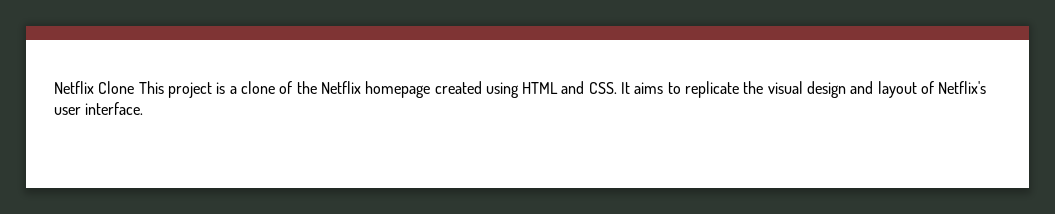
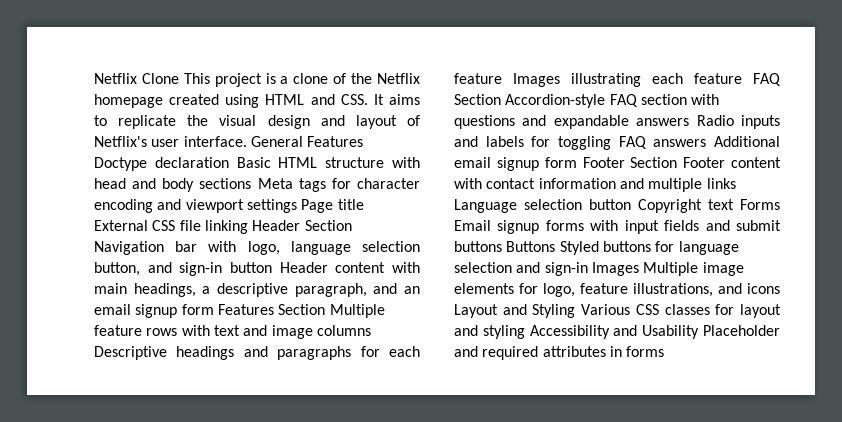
+ General Features Doctype declaration Basic HTML structure with head and body sections Meta tags for character encoding and viewport settings Page title External CSS file linking Header Section Navigation bar with logo, language selection button, and sign-in button Header content with main headings, a descriptive paragraph, and an email signup form Features Section Multiple feature rows with text and image columns Descriptive headings and paragraphs for each feature Images illustrating each feature FAQ Section Accordion-style FAQ section with questions and expandable answers Radio inputs and labels for toggling FAQ answers Additional email signup form Footer Section Footer content with contact information and multiple links Language selection button Copyright text Forms Email signup forms with input fields and submit buttons Buttons Styled buttons for language selection and sign-in Images Multiple image elements for logo, feature illustrations, and icons Layout and Styling Various CSS classes for layout and styling Accessibility and Usability Placeholder and required attributes in forms

